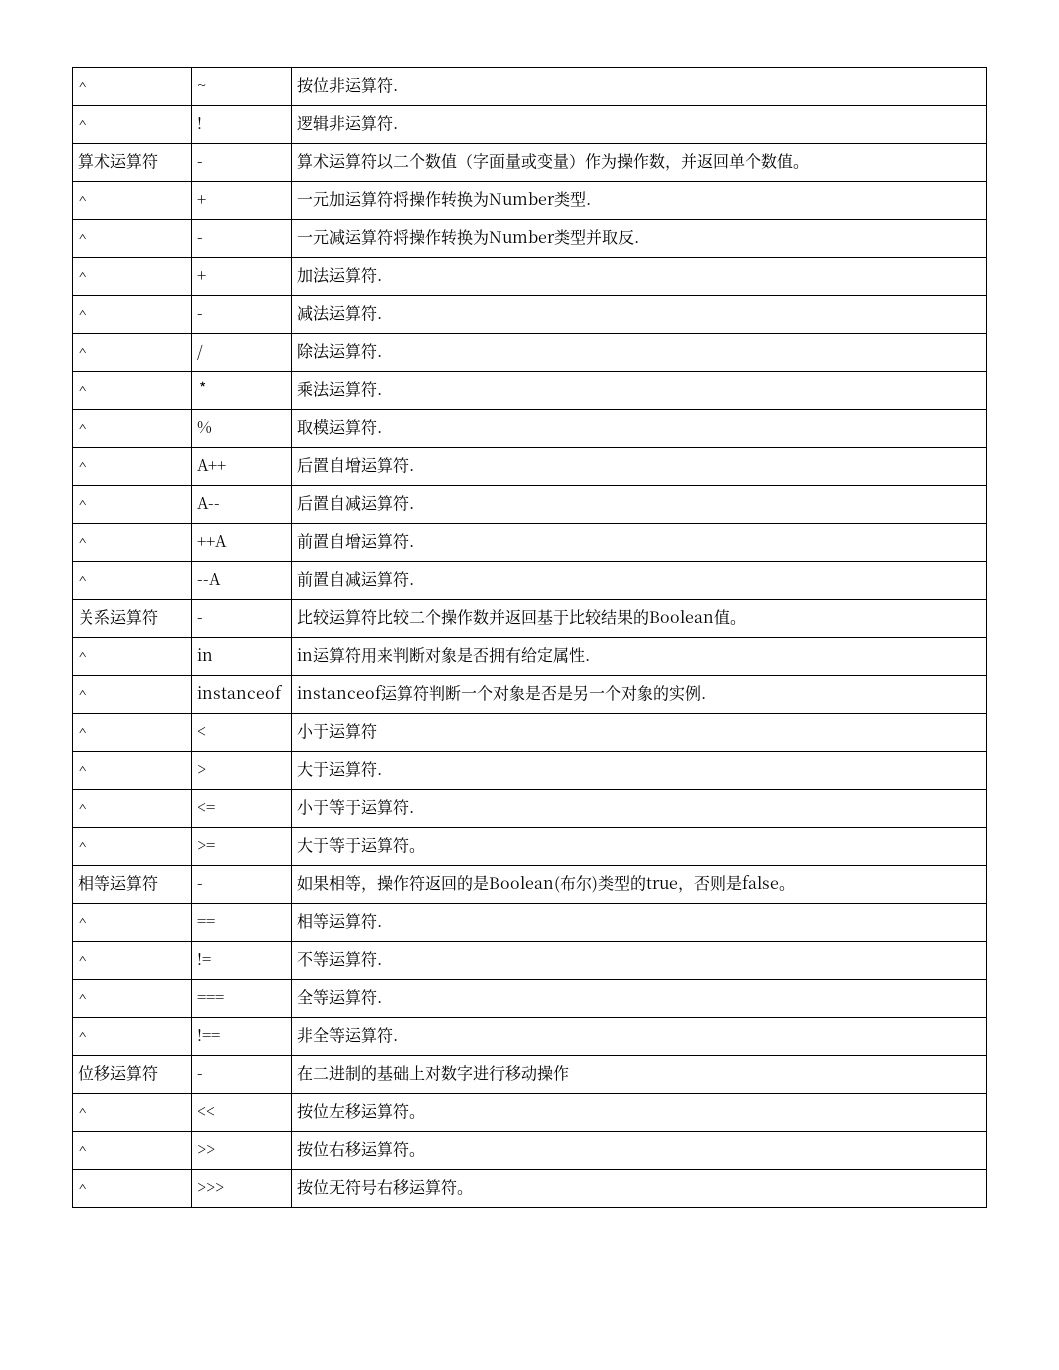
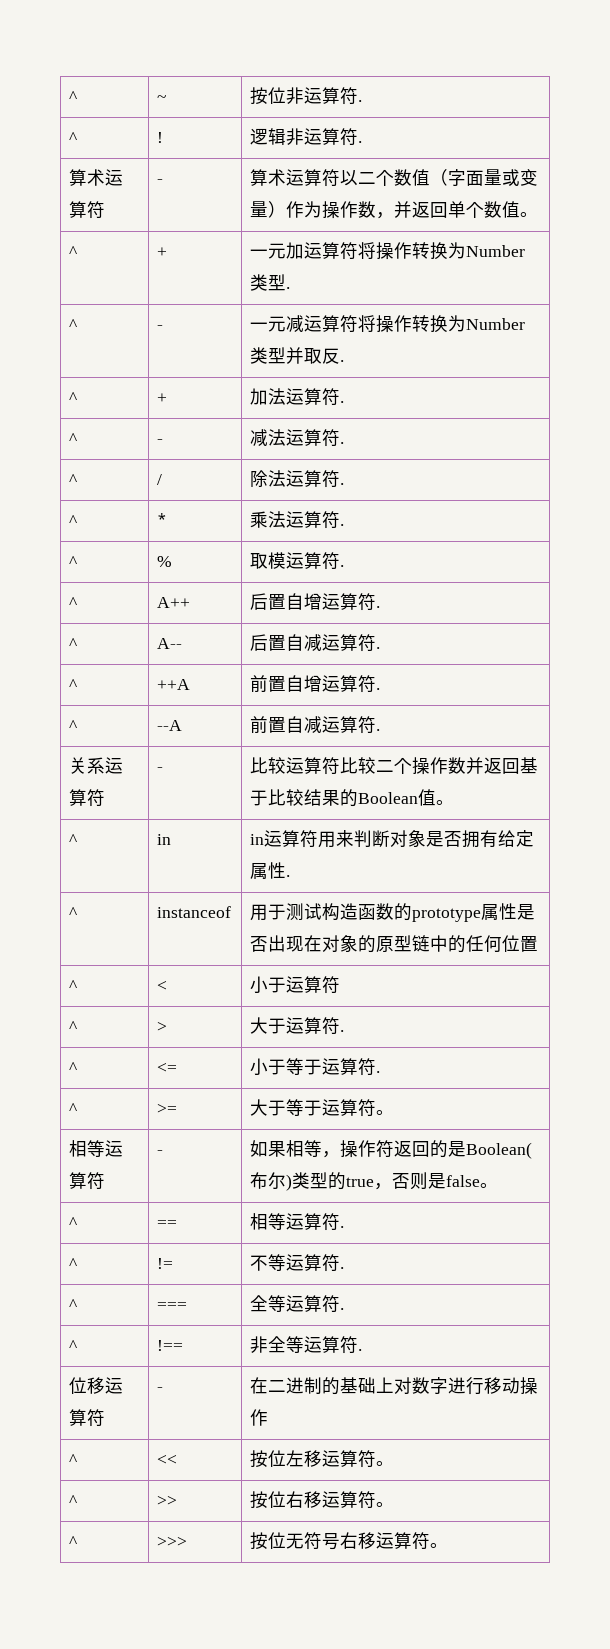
- ^ | instanceof | instanceof运算符判断一个对象是否是另一个对象的实例.
+ ^ | instanceof | 用于测试构造函数的prototype属性是否出现在对象的原型链中的任何位置

